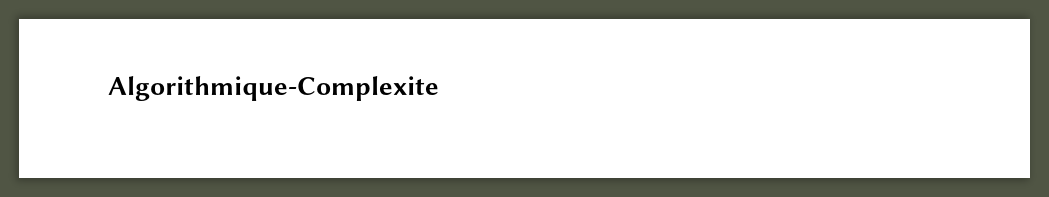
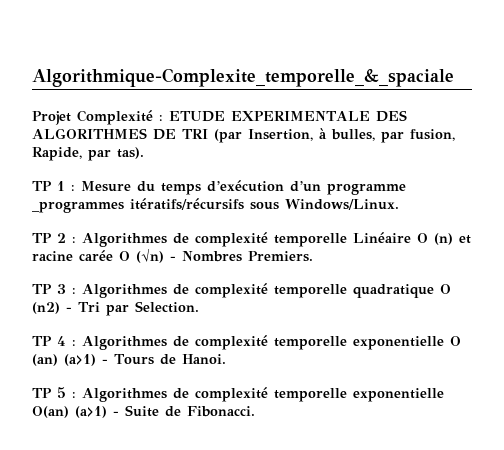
- Algorithmique-Complexite
+ Algorithmique-Complexite_temporelle_&_spaciale
+ Projet Complexité : ETUDE EXPERIMENTALE DES ALGORITHMES DE TRI (par Insertion, à bulles, par fusion, Rapide, par tas).
+ TP 1 : Mesure du temps d’exécution d’un programme _programmes itératifs/récursifs sous Windows/Linux.
+ TP 2 : Algorithmes de complexité temporelle Linéaire O (n) et racine carée O (√n) - Nombres Premiers.
+ TP 3 : Algorithmes de complexité temporelle quadratique O (n2) - Tri par Selection.
+ TP 4 : Algorithmes de complexité temporelle exponentielle O (an) (a>1) - Tours de Hanoi.
+ TP 5 : Algorithmes de complexité temporelle exponentielle O(an) (a>1) - Suite de Fibonacci.

